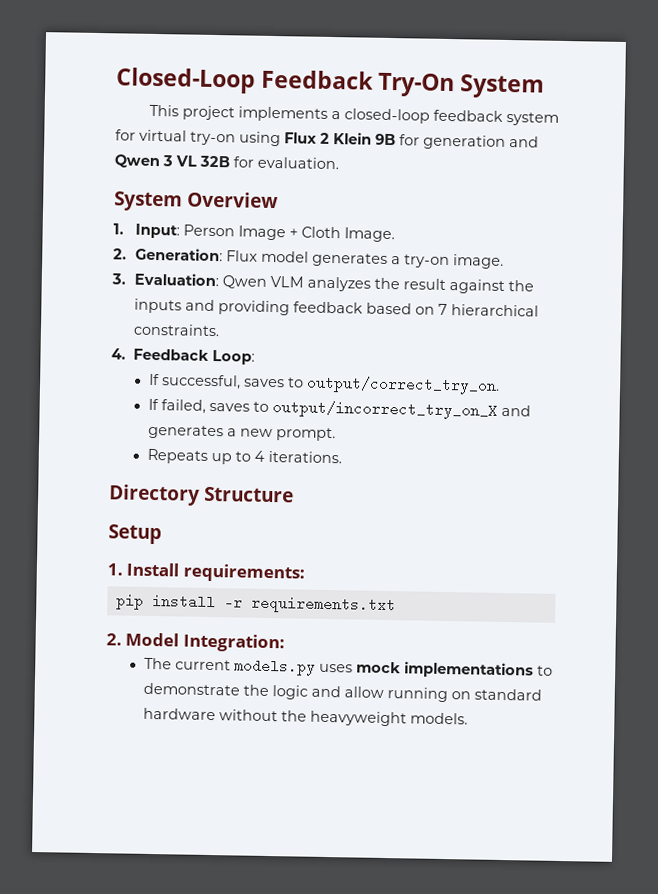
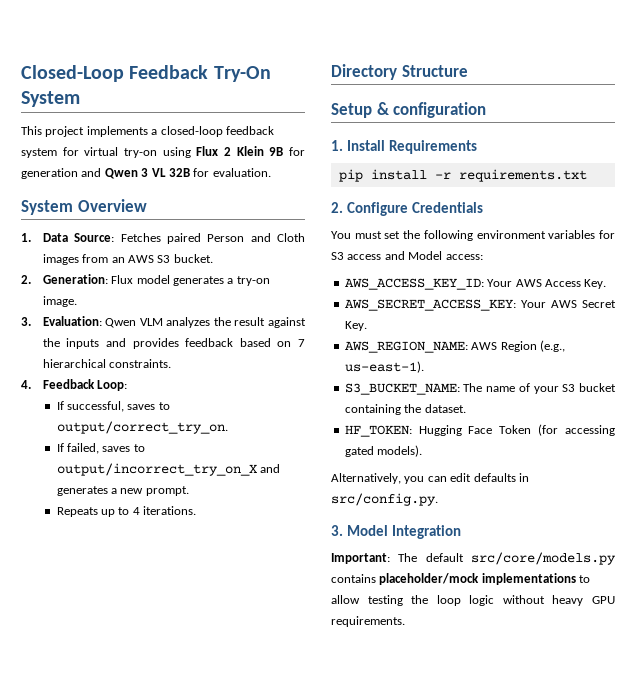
- 1. Input: Person Image + Cloth Image.
+ 1. Data Source: Fetches paired Person and Cloth images from an AWS S3 bucket.
- 3. Evaluation: Qwen VLM analyzes the result against the inputs and providing feedback based on 7 hierarchical constraints.
+ 3. Evaluation: Qwen VLM analyzes the result against the inputs and provides feedback based on 7 hierarchical constraints.
- Setup
+ Setup & configuration
- 1. Install requirements:
+ 1. Install Requirements
- 2. Model Integration:
- The current models.py uses mock implementations to demonstrate the logic and allow running on standard hardware without the heavyweight models.
+ 2. Configure Credentials
+ You must set the following environment variables for S3 access and Model access:
+ AWS_ACCESS_KEY_ID: Your AWS Access Key.
+ AWS_SECRET_ACCESS_KEY: Your AWS Secret Key.
+ AWS_REGION_NAME: AWS Region (e.g., us-east-1).
+ S3_BUCKET_NAME: The name of your S3 bucket containing the dataset.
+ HF_TOKEN: Hugging Face Token (for accessing gated models).
+ Alternatively, you can edit defaults in src/config.py.
+ 3. Model Integration
+ Important: The default src/core/models.py contains placeholder/mock implementations to allow testing the loop logic without heavy GPU requirements.

